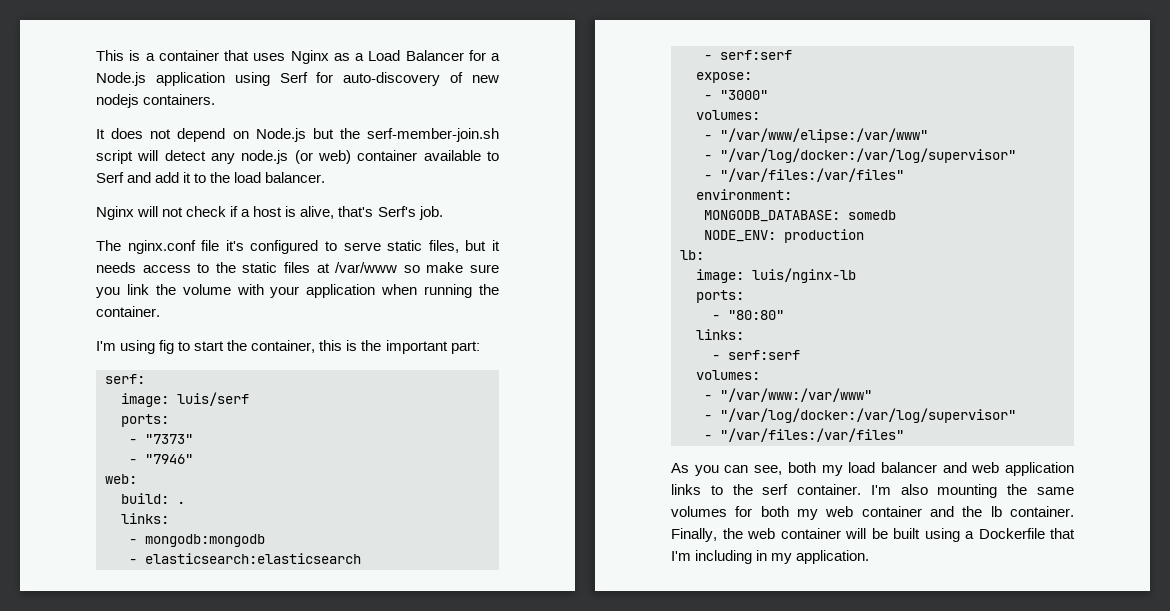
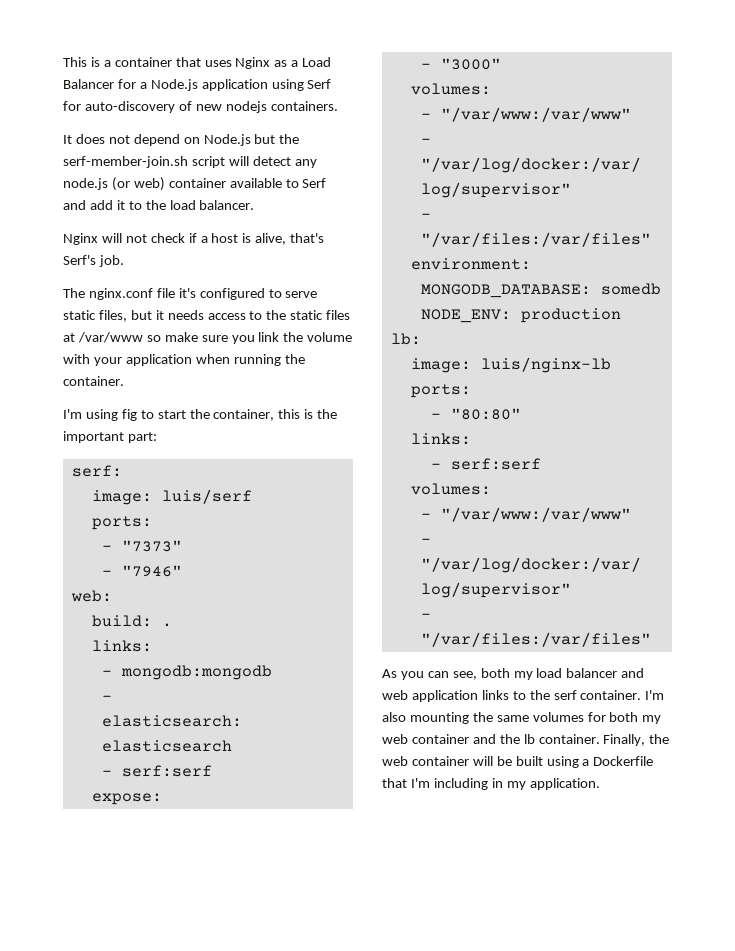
  - "3000"
  volumes:
- - "/var/www/elipse:/var/www"
+ - "/var/www:/var/www"

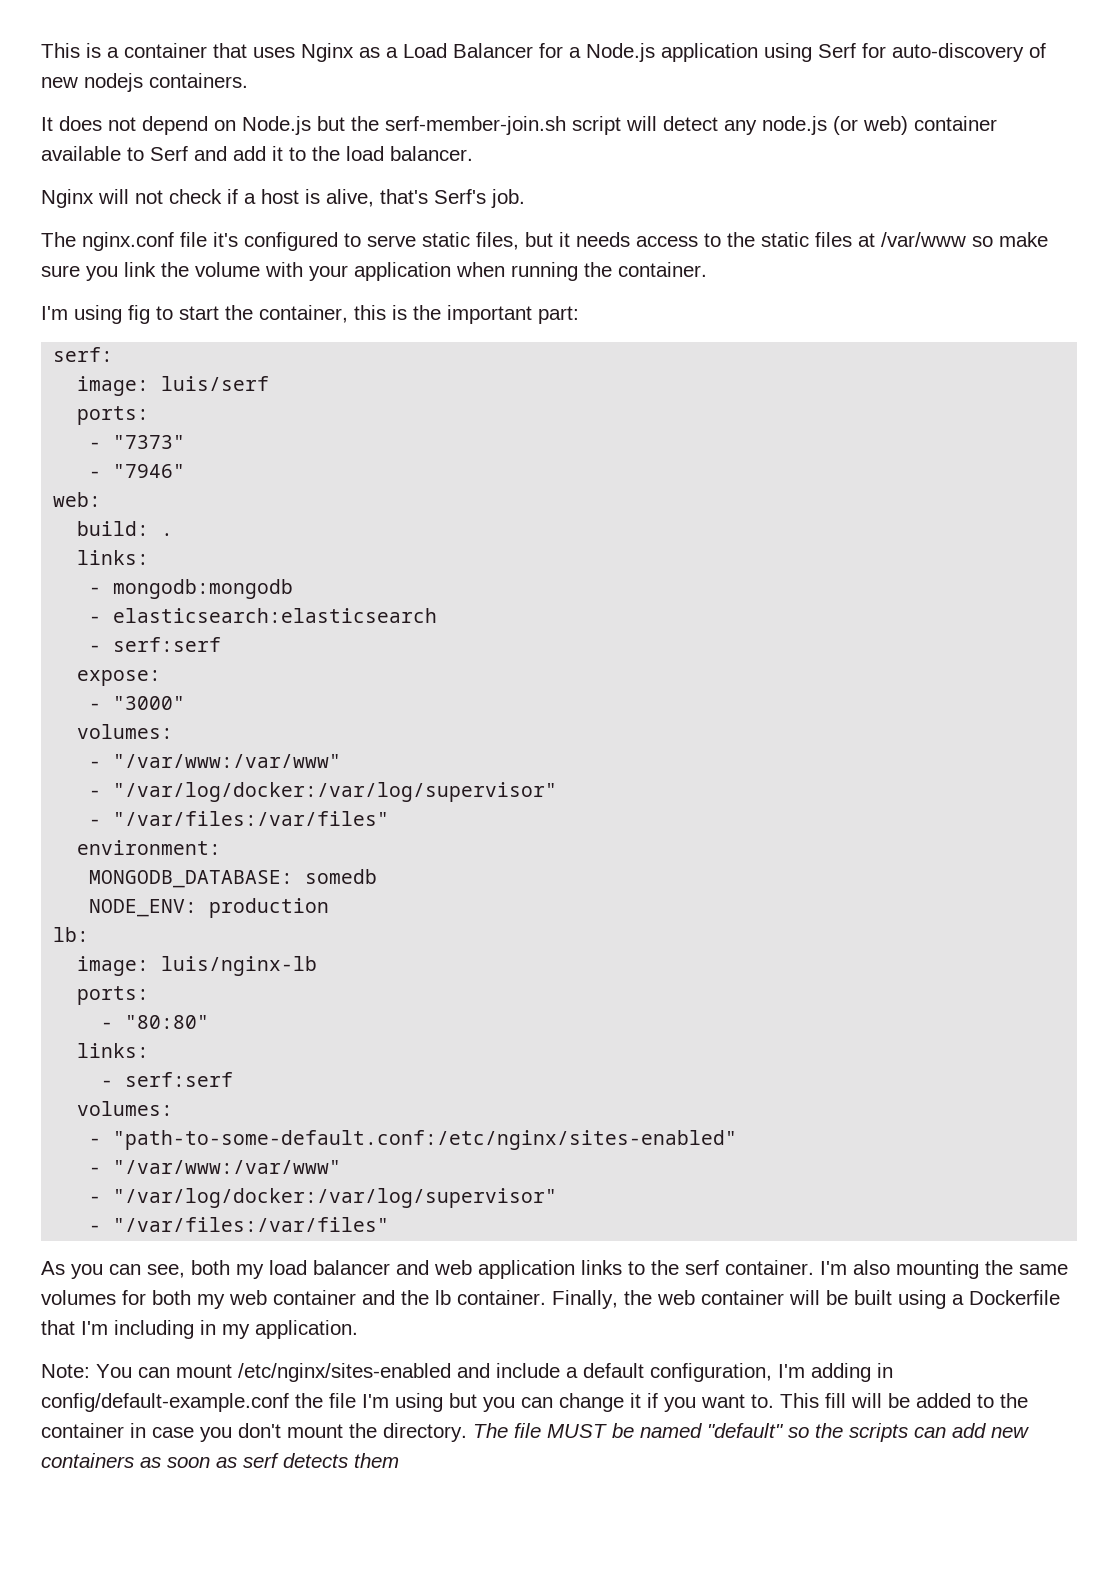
+ - "path-to-some-default.conf:/etc/nginx/sites-enabled"
+ Note: You can mount /etc/nginx/sites-enabled and include a default configuration, I'm adding in config/default-example.conf the file I'm using but you can change it if you want to. This fill will be added to the container in case you don't mount the directory. The file MUST be named "default" so the scripts can add new containers as soon as serf detects them

